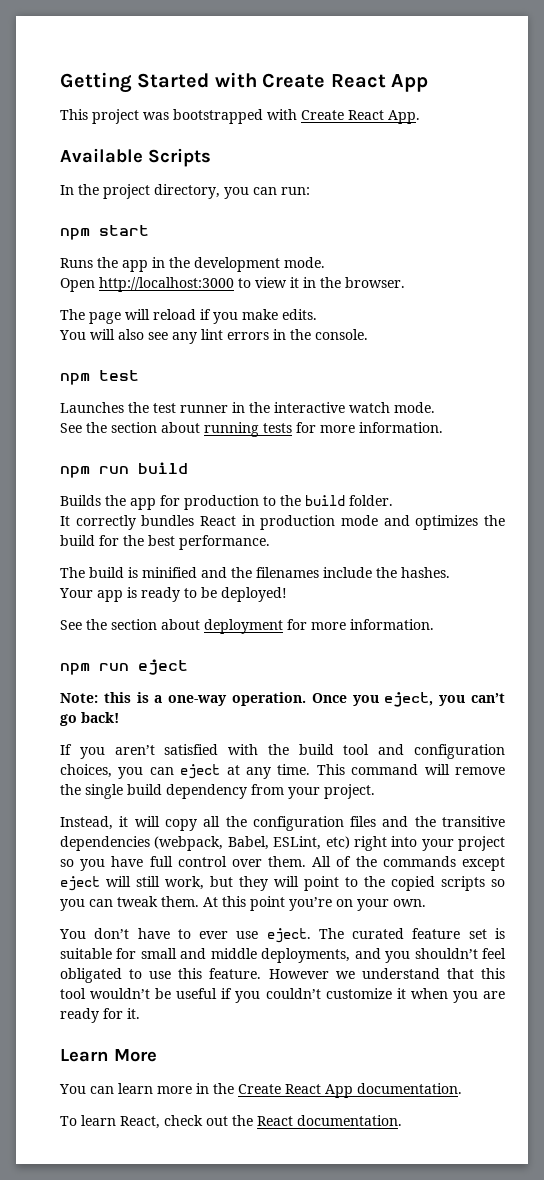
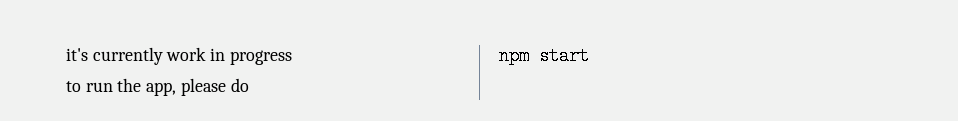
- Getting Started with Create React App
- This project was bootstrapped with Create React App.
- Available Scripts
- In the project directory, you can run:
+ it's currently work in progress
+ to run the app, please do
  npm start
- Runs the app in the development mode.
- Open http://localhost:3000 to view it in the browser.
- The page will reload if you make edits.
- You will also see any lint errors in the console.
- npm test
- Launches the test runner in the interactive watch mode.
- See the section about running tests for more information.
- npm run build
- Builds the app for production to the build folder.
- It correctly bundles React in production mode and optimizes the build for the best performance.
- The build is minified and the filenames include the hashes.
- Your app is ready to be deployed!
- See the section about deployment for more information.
- npm run eject
- Note: this is a one-way operation. Once you eject, you can’t go back!
- If you aren’t satisfied with the build tool and configuration choices, you can eject at any time. This command will remove the single build dependency from your project.
- Instead, it will copy all the configuration files and the transitive dependencies (webpack, Babel, ESLint, etc) right into your project so you have full control over them. All of the commands except eject will still work, but they will point to the copied scripts so you can tweak them. At this point you’re on your own.
- You don’t have to ever use eject. The curated feature set is suitable for small and middle deployments, and you shouldn’t feel obligated to use this feature. However we understand that this tool wouldn’t be useful if you couldn’t customize it when you are ready for it.
- Learn More
- You can learn more in the Create React App documentation.
- To learn React, check out the React documentation.

